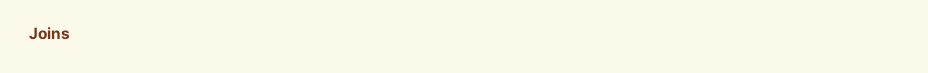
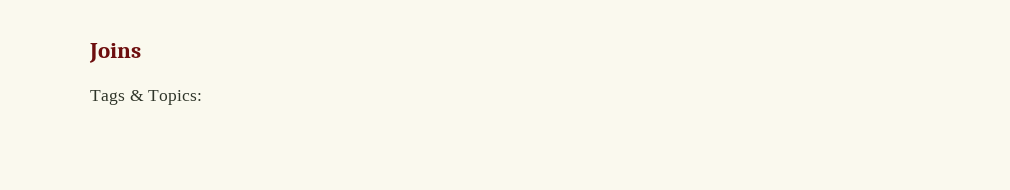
+ Tags & Topics:

